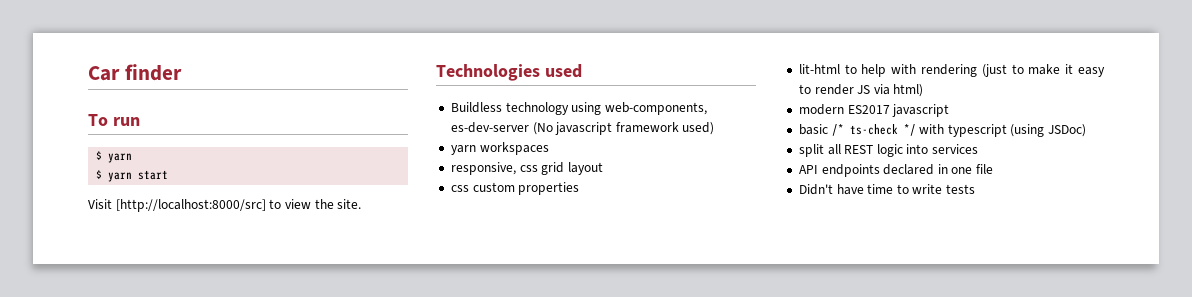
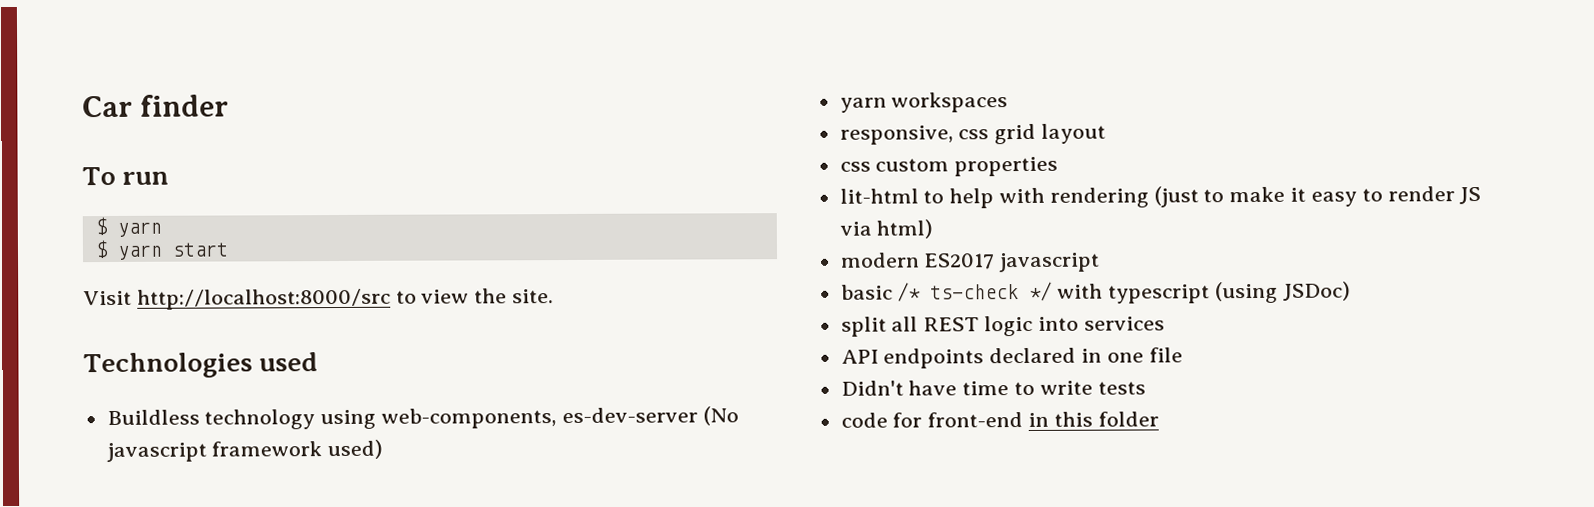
- Visit [http://localhost:8000/src] to view the site.
+ Visit http://localhost:8000/src to view the site.
+ code for front-end in this folder

